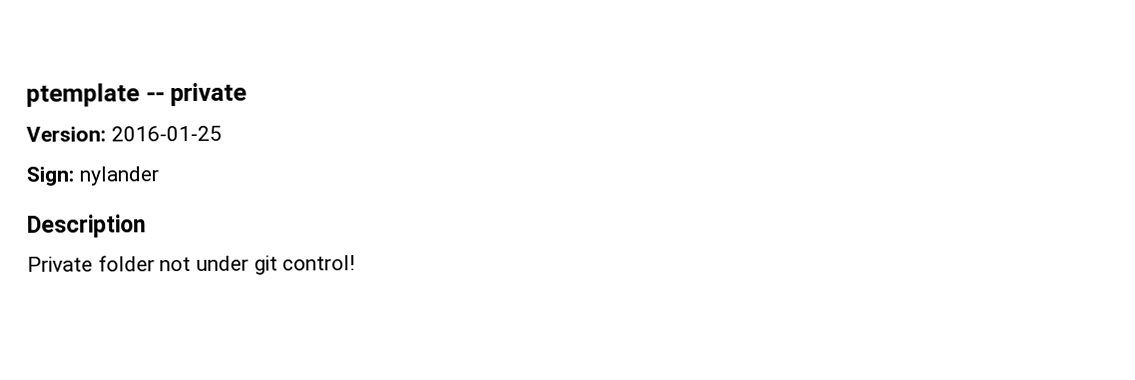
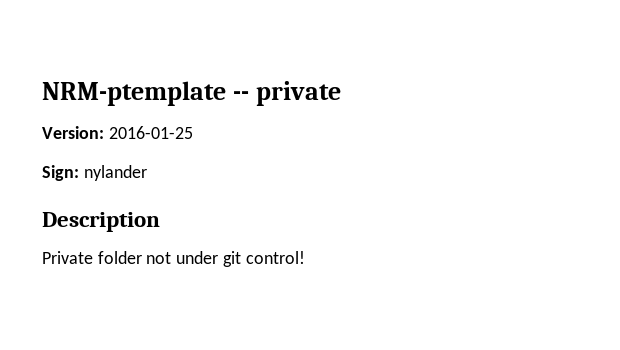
- ptemplate -- private
+ NRM-ptemplate -- private

